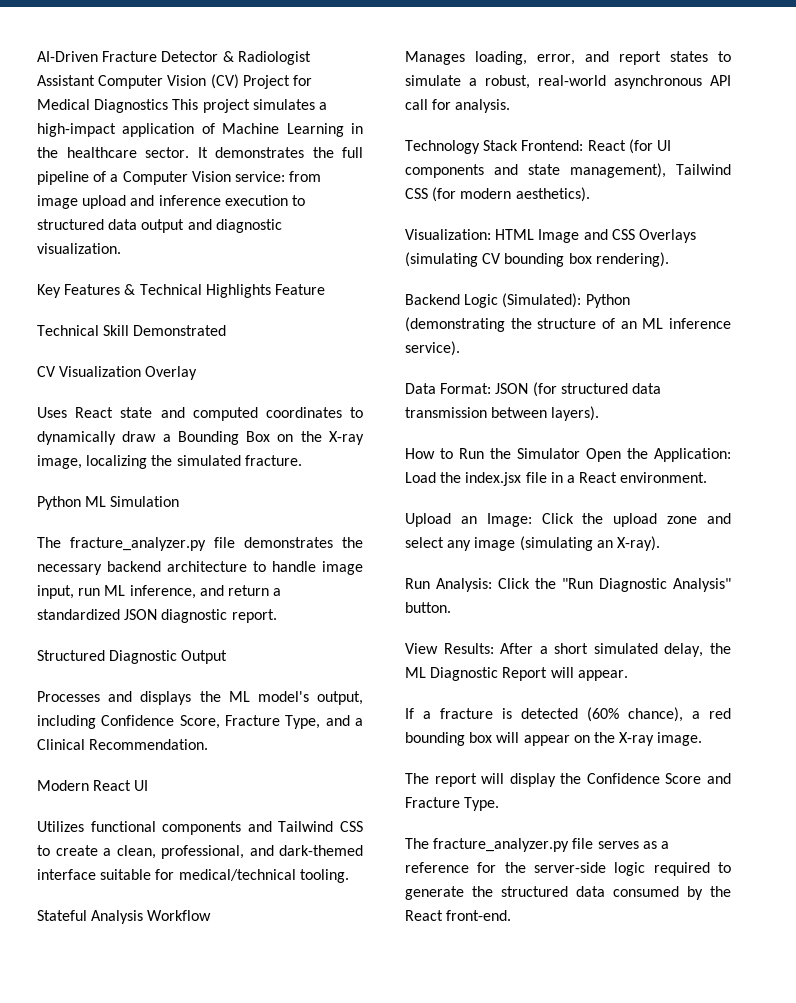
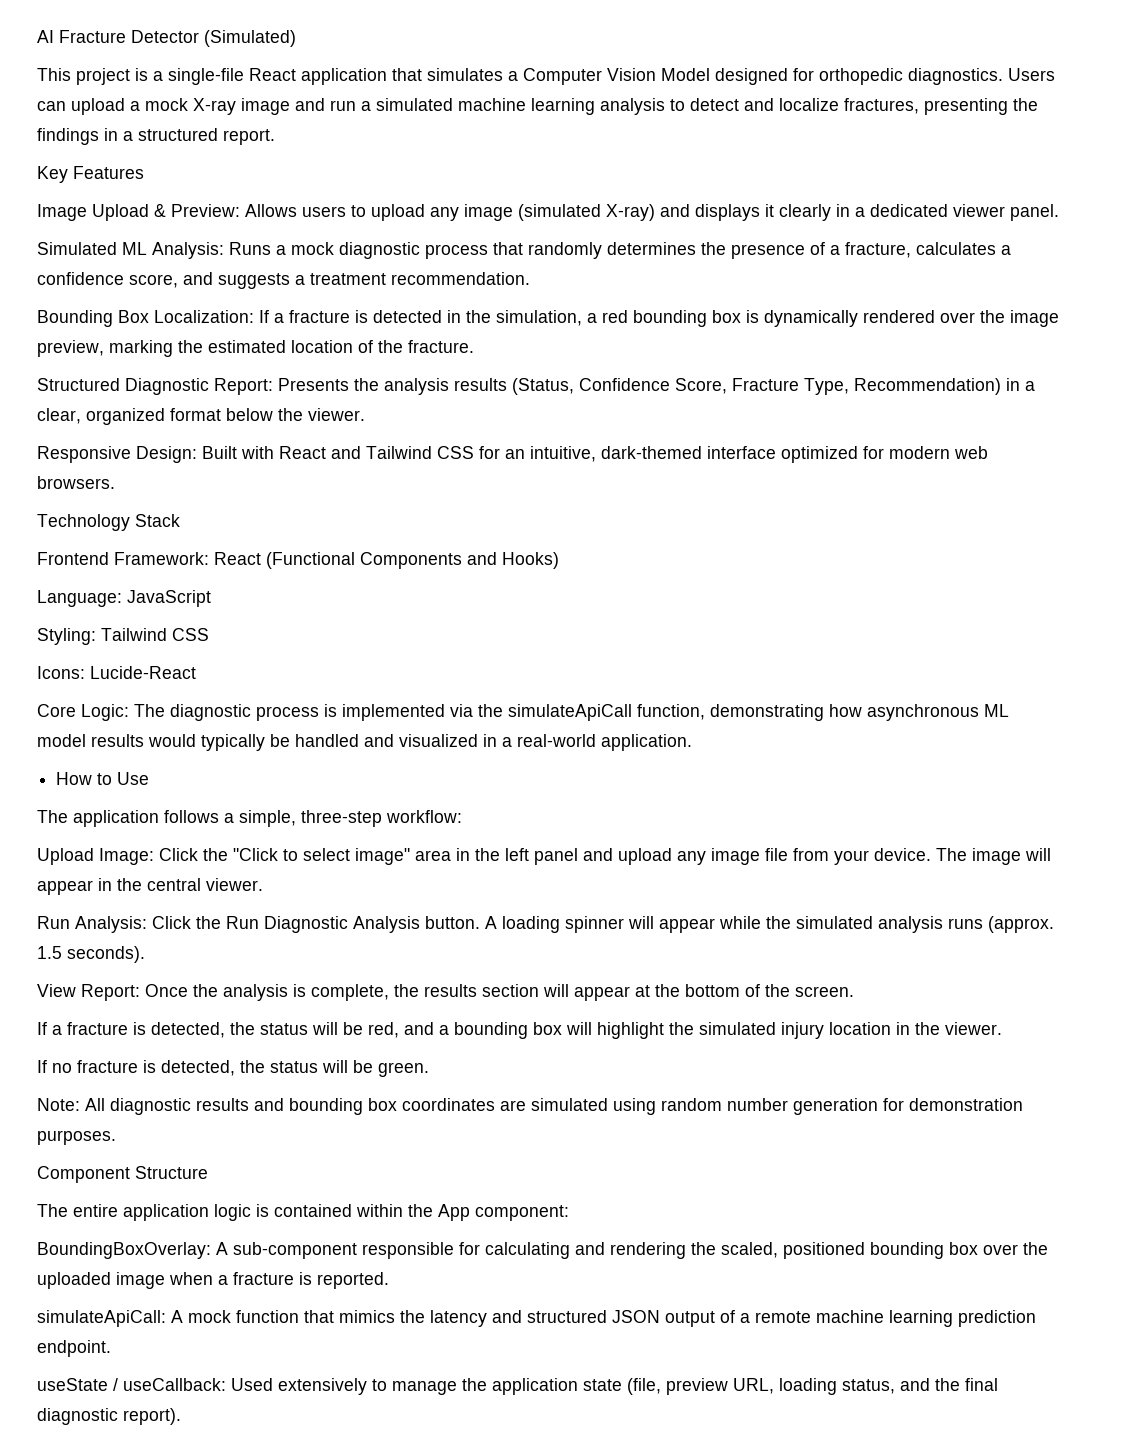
- AI-Driven Fracture Detector & Radiologist Assistant Computer Vision (CV) Project for Medical Diagnostics This project simulates a high-impact application of Machine Learning in the healthcare sector. It demonstrates the full pipeline of a Computer Vision service: from image upload and inference execution to structured data output and diagnostic visualization.
- Key Features & Technical Highlights Feature
- Technical Skill Demonstrated
- CV Visualization Overlay
- Uses React state and computed coordinates to dynamically draw a Bounding Box on the X-ray image, localizing the simulated fracture.
- Python ML Simulation
- The fracture_analyzer.py file demonstrates the necessary backend architecture to handle image input, run ML inference, and return a standardized JSON diagnostic report.
- Structured Diagnostic Output
- Processes and displays the ML model's output, including Confidence Score, Fracture Type, and a Clinical Recommendation.
- Modern React UI
- Utilizes functional components and Tailwind CSS to create a clean, professional, and dark-themed interface suitable for medical/technical tooling.
- Stateful Analysis Workflow
- Manages loading, error, and report states to simulate a robust, real-world asynchronous API call for analysis.
- Technology Stack Frontend: React (for UI components and state management), Tailwind CSS (for modern aesthetics).
- Visualization: HTML Image and CSS Overlays (simulating CV bounding box rendering).
- Backend Logic (Simulated): Python (demonstrating the structure of an ML inference service).
- Data Format: JSON (for structured data transmission between layers).
- How to Run the Simulator Open the Application: Load the index.jsx file in a React environment.
- Upload an Image: Click the upload zone and select any image (simulating an X-ray).
- Run Analysis: Click the "Run Diagnostic Analysis" button.
- View Results: After a short simulated delay, the ML Diagnostic Report will appear.
- If a fracture is detected (60% chance), a red bounding box will appear on the X-ray image.
- The report will display the Confidence Score and Fracture Type.
- The fracture_analyzer.py file serves as a reference for the server-side logic required to generate the structured data consumed by the React front-end.
+ AI Fracture Detector (Simulated)
+ This project is a single-file React application that simulates a Computer Vision Model designed for orthopedic diagnostics. Users can upload a mock X-ray image and run a simulated machine learning analysis to detect and localize fractures, presenting the findings in a structured report.
+ Key Features
+ Image Upload & Preview: Allows users to upload any image (simulated X-ray) and displays it clearly in a dedicated viewer panel.
+ Simulated ML Analysis: Runs a mock diagnostic process that randomly determines the presence of a fracture, calculates a confidence score, and suggests a treatment recommendation.
+ Bounding Box Localization: If a fracture is detected in the simulation, a red bounding box is dynamically rendered over the image preview, marking the estimated location of the fracture.
+ Structured Diagnostic Report: Presents the analysis results (Status, Confidence Score, Fracture Type, Recommendation) in a clear, organized format below the viewer.
+ Responsive Design: Built with React and Tailwind CSS for an intuitive, dark-themed interface optimized for modern web browsers.
+ Technology Stack
+ Frontend Framework: React (Functional Components and Hooks)
+ Language: JavaScript
+ Styling: Tailwind CSS
+ Icons: Lucide-React
+ Core Logic: The diagnostic process is implemented via the simulateApiCall function, demonstrating how asynchronous ML model results would typically be handled and visualized in a real-world application.
+ How to Use
+ The application follows a simple, three-step workflow:
+ Upload Image: Click the "Click to select image" area in the left panel and upload any image file from your device. The image will appear in the central viewer.
+ Run Analysis: Click the Run Diagnostic Analysis button. A loading spinner will appear while the simulated analysis runs (approx. 1.5 seconds).
+ View Report: Once the analysis is complete, the results section will appear at the bottom of the screen.
+ If a fracture is detected, the status will be red, and a bounding box will highlight the simulated injury location in the viewer.
+ If no fracture is detected, the status will be green.
+ Note: All diagnostic results and bounding box coordinates are simulated using random number generation for demonstration purposes.
+ Component Structure
+ The entire application logic is contained within the App component:
+ BoundingBoxOverlay: A sub-component responsible for calculating and rendering the scaled, positioned bounding box over the uploaded image when a fracture is reported.
+ simulateApiCall: A mock function that mimics the latency and structured JSON output of a remote machine learning prediction endpoint.
+ useState / useCallback: Used extensively to manage the application state (file, preview URL, loading status, and the final diagnostic report).

